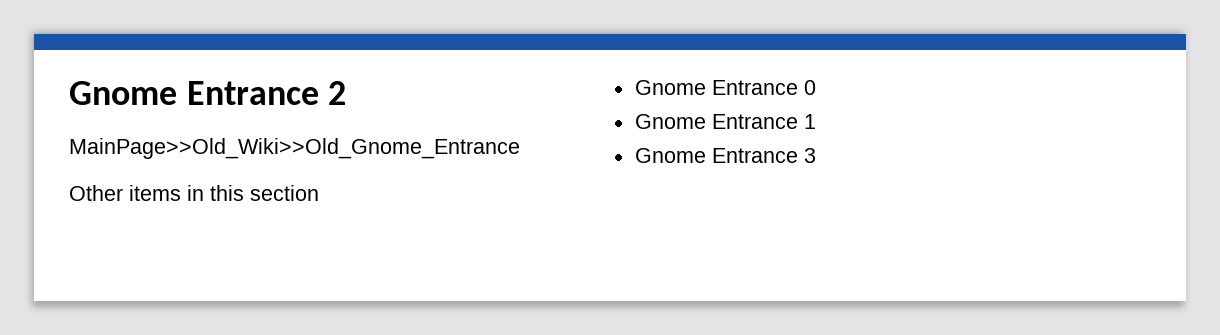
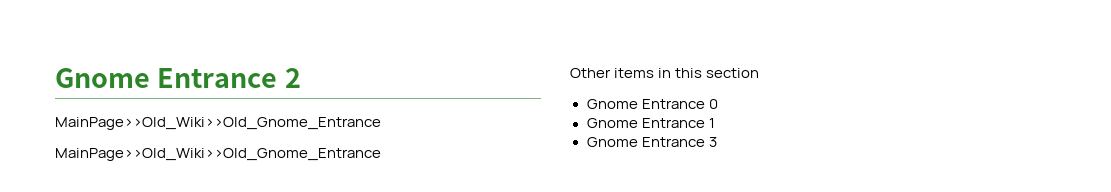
  Gnome Entrance 2
+ MainPage>>Old_Wiki>>Old_Gnome_Entrance

